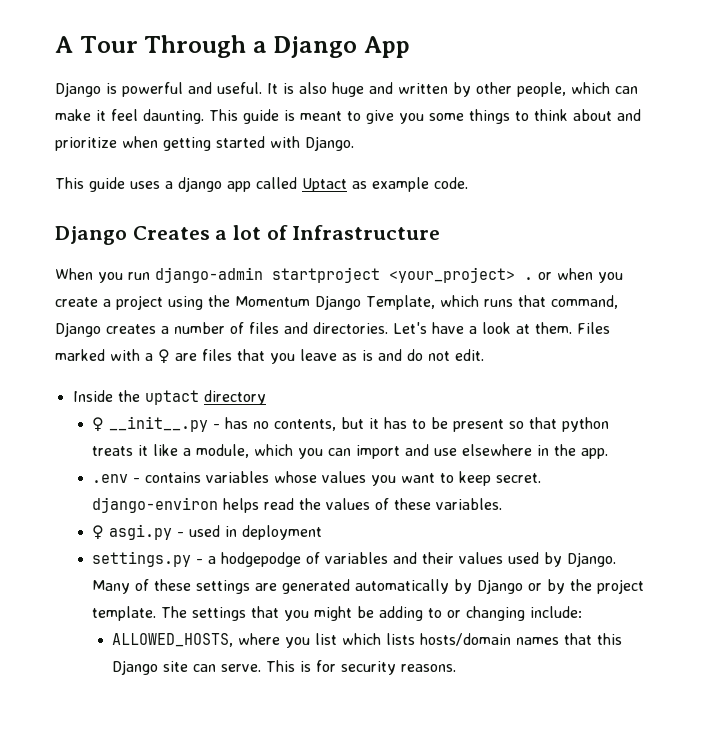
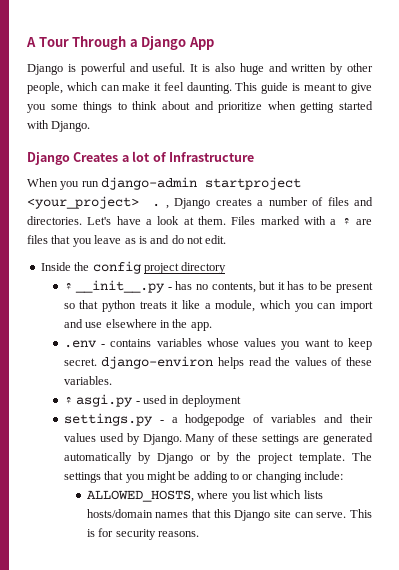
- This guide uses a django app called Uptact as example code.
- When you run django-admin startproject <your_project> . or when you create a project using the Momentum Django Template, which runs that command, Django creates a number of files and directories.
+ When you run django-admin startproject <your_project> . , Django creates a number of files and directories.
- Inside the uptact directory
+ Inside the config project directory

